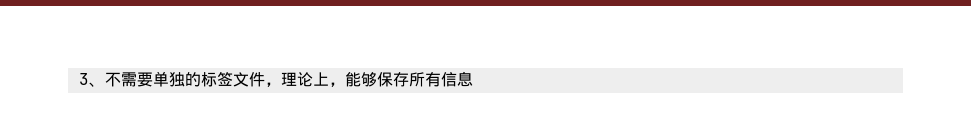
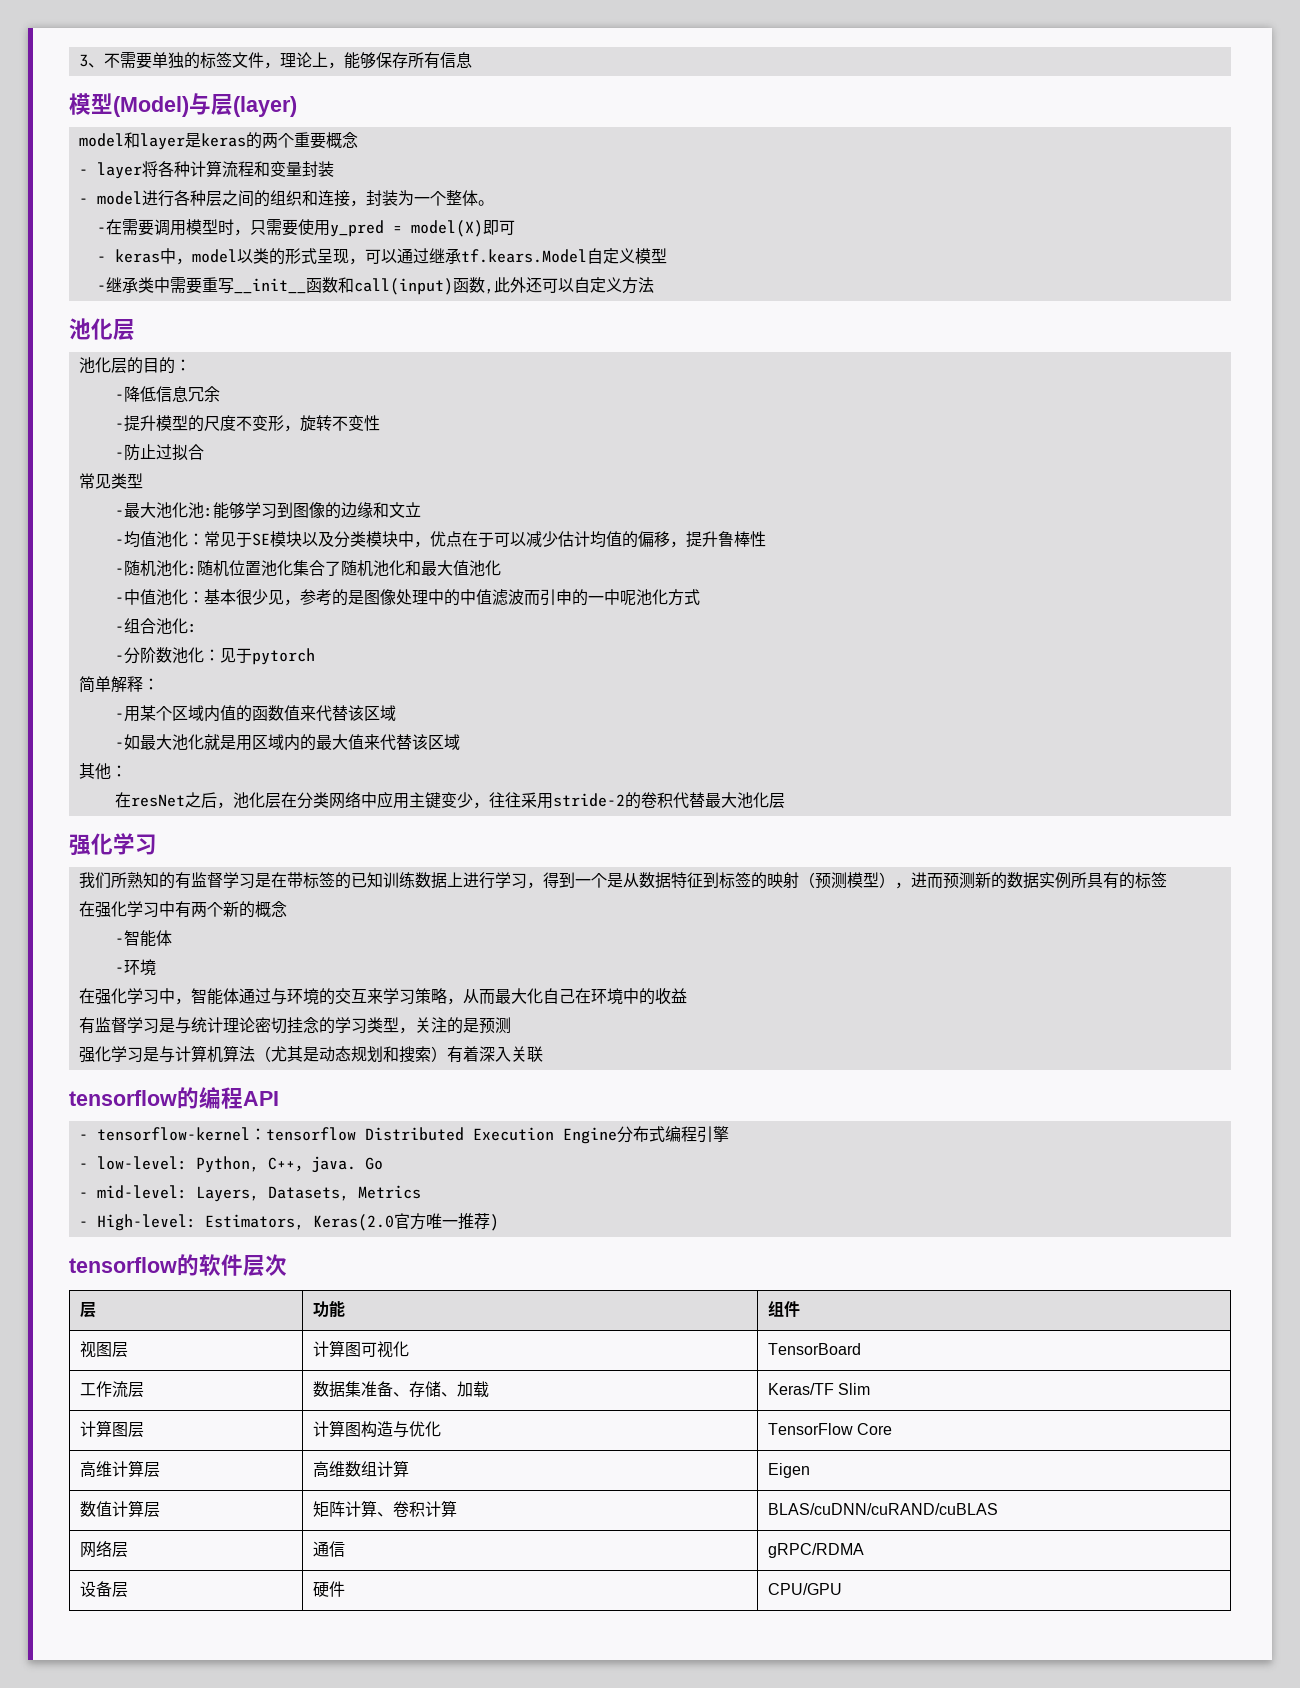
+ 模型(Model)与层(layer)
+ model和layer是keras的两个重要概念
+ - layer将各种计算流程和变量封装
+ - model进行各种层之间的组织和连接，封装为一个整体。
+ -在需要调用模型时，只需要使用y_pred = model(X)即可
+ - keras中，model以类的形式呈现，可以通过继承tf.kears.Model自定义模型
+ -继承类中需要重写__init__函数和call(input)函数,此外还可以自定义方法
+ 池化层
+ 池化层的目的：
+ -降低信息冗余
+ -提升模型的尺度不变形，旋转不变性
+ -防止过拟合
+ 常见类型
+ -最大池化池:能够学习到图像的边缘和文立
+ -均值池化：常见于SE模块以及分类模块中，优点在于可以减少估计均值的偏移，提升鲁棒性
+ -随机池化:随机位置池化集合了随机池化和最大值池化
+ -中值池化：基本很少见，参考的是图像处理中的中值滤波而引申的一中呢池化方式
+ -组合池化:
+ -分阶数池化：见于pytorch
+ 简单解释：
+ -用某个区域内值的函数值来代替该区域
+ -如最大池化就是用区域内的最大值来代替该区域
+ 其他：
+ 在resNet之后，池化层在分类网络中应用主键变少，往往采用stride-2的卷积代替最大池化层
+ 强化学习
+ 我们所熟知的有监督学习是在带标签的已知训练数据上进行学习，得到一个是从数据特征到标签的映射（预测模型），进而预测新的数据实例所具有的标签
+ 在强化学习中有两个新的概念
+ -智能体
+ -环境
+ 在强化学习中，智能体通过与环境的交互来学习策略，从而最大化自己在环境中的收益
+ 有监督学习是与统计理论密切挂念的学习类型，关注的是预测
+ 强化学习是与计算机算法（尤其是动态规划和搜索）有着深入关联
+ tensorflow的编程API
+ - tensorflow-kernel：tensorflow Distributed Execution Engine分布式编程引擎
+ - low-level: Python, C++，java. Go
+ - mid-level: Layers, Datasets, Metrics
+ - High-level: Estimators, Keras(2.0官方唯一推荐)
+ tensorflow的软件层次
+ 层 | 功能 | 组件
+ 视图层 | 计算图可视化 | TensorBoard
+ 工作流层 | 数据集准备、存储、加载 | Keras/TF Slim
+ 计算图层 | 计算图构造与优化 | TensorFlow Core
+ 高维计算层 | 高维数组计算 | Eigen
+ 数值计算层 | 矩阵计算、卷积计算 | BLAS/cuDNN/cuRAND/cuBLAS
+ 网络层 | 通信 | gRPC/RDMA
+ 设备层 | 硬件 | CPU/GPU

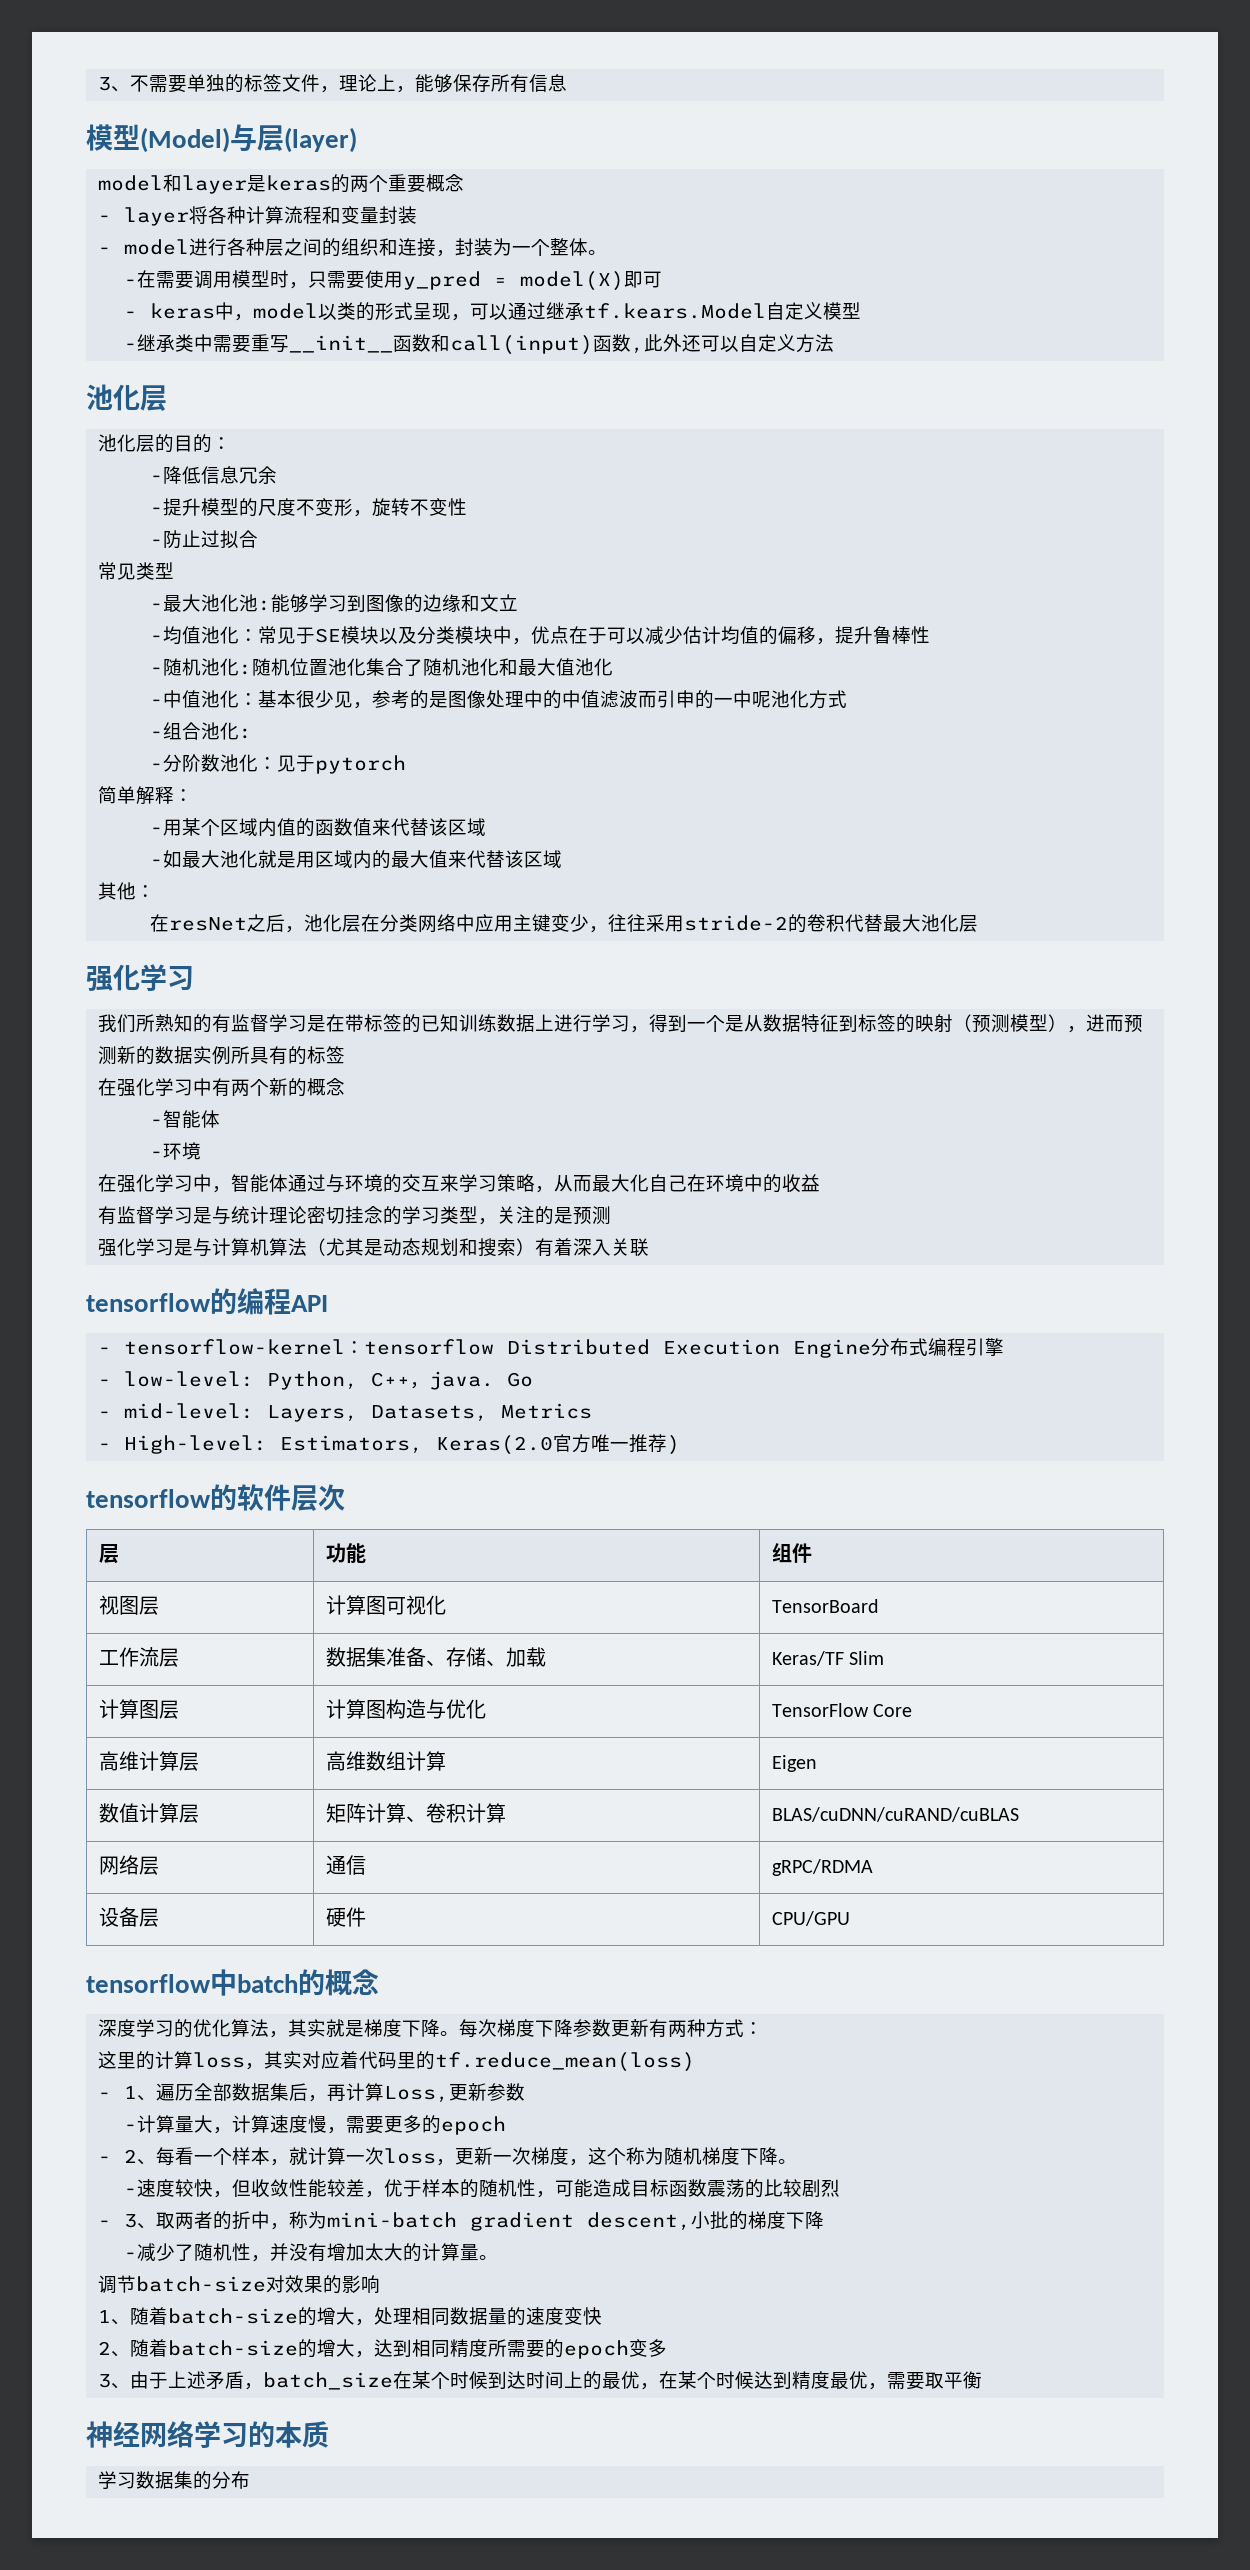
+ tensorflow中batch的概念
+ 深度学习的优化算法，其实就是梯度下降。每次梯度下降参数更新有两种方式：
+ 这里的计算loss，其实对应着代码里的tf.reduce_mean(loss)
+ - 1、遍历全部数据集后，再计算Loss,更新参数
+ -计算量大，计算速度慢，需要更多的epoch
+ - 2、每看一个样本，就计算一次loss，更新一次梯度，这个称为随机梯度下降。
+ -速度较快，但收敛性能较差，优于样本的随机性，可能造成目标函数震荡的比较剧烈
+ - 3、取两者的折中，称为mini-batch gradient descent,小批的梯度下降
+ -减少了随机性，并没有增加太大的计算量。
+ 调节batch-size对效果的影响
+ 1、随着batch-size的增大，处理相同数据量的速度变快
+ 2、随着batch-size的增大，达到相同精度所需要的epoch变多
+ 3、由于上述矛盾，batch_size在某个时候到达时间上的最优，在某个时候达到精度最优，需要取平衡
+ 神经网络学习的本质
+ 学习数据集的分布

